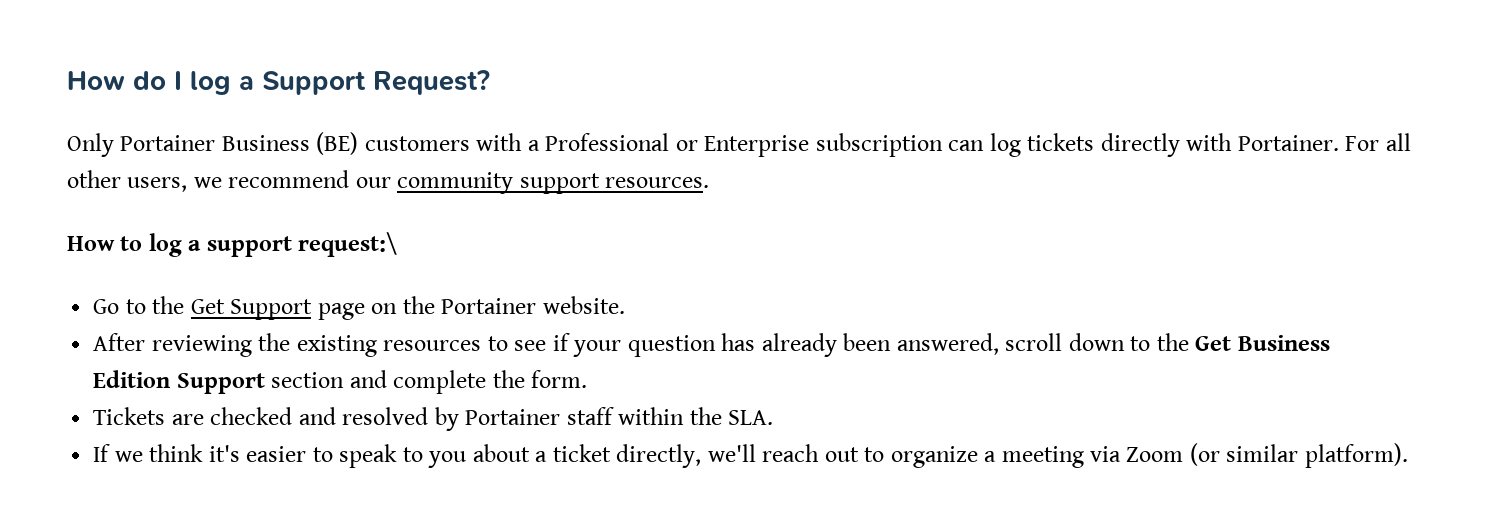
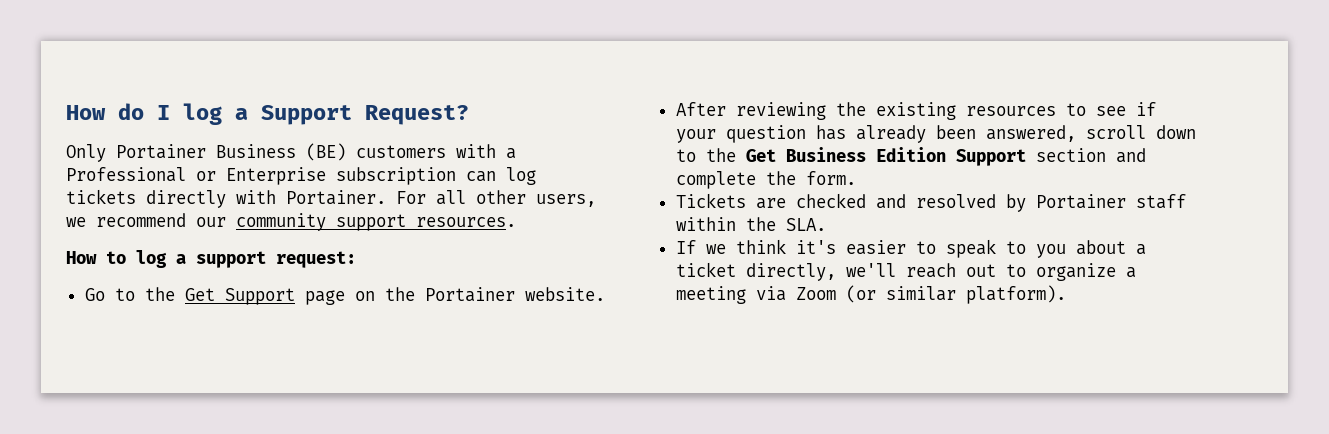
- How to log a support request:\
+ How to log a support request:

